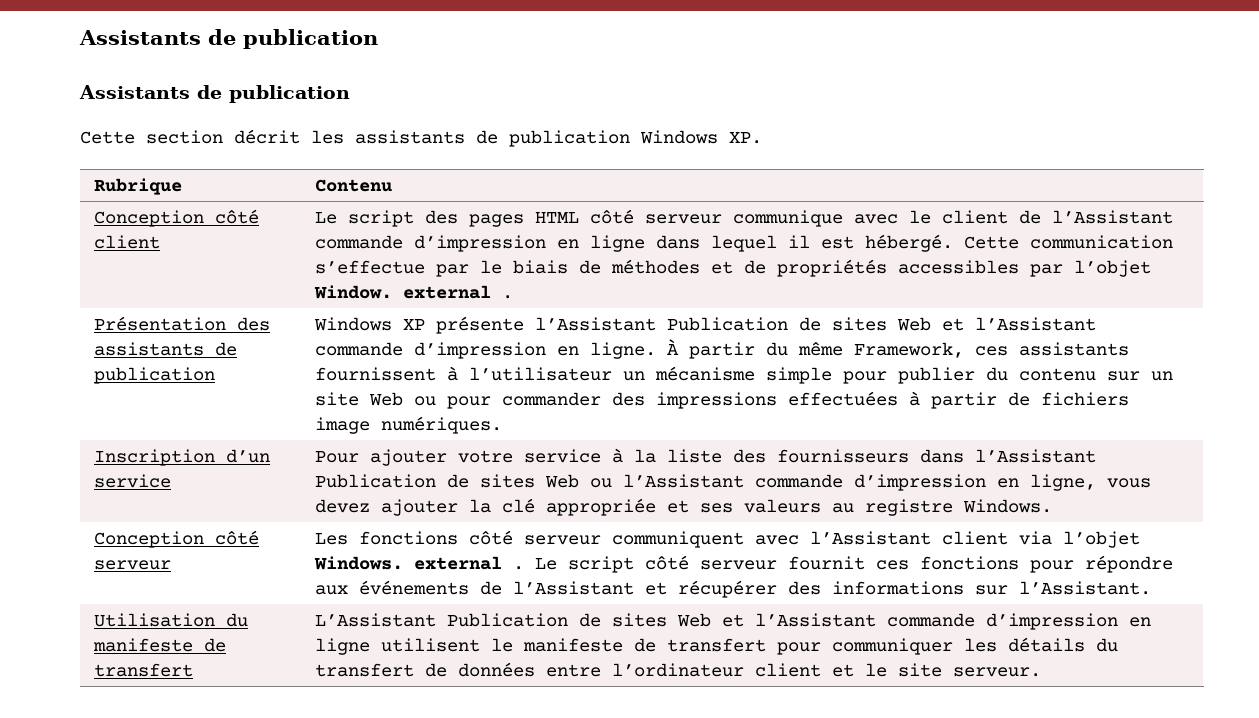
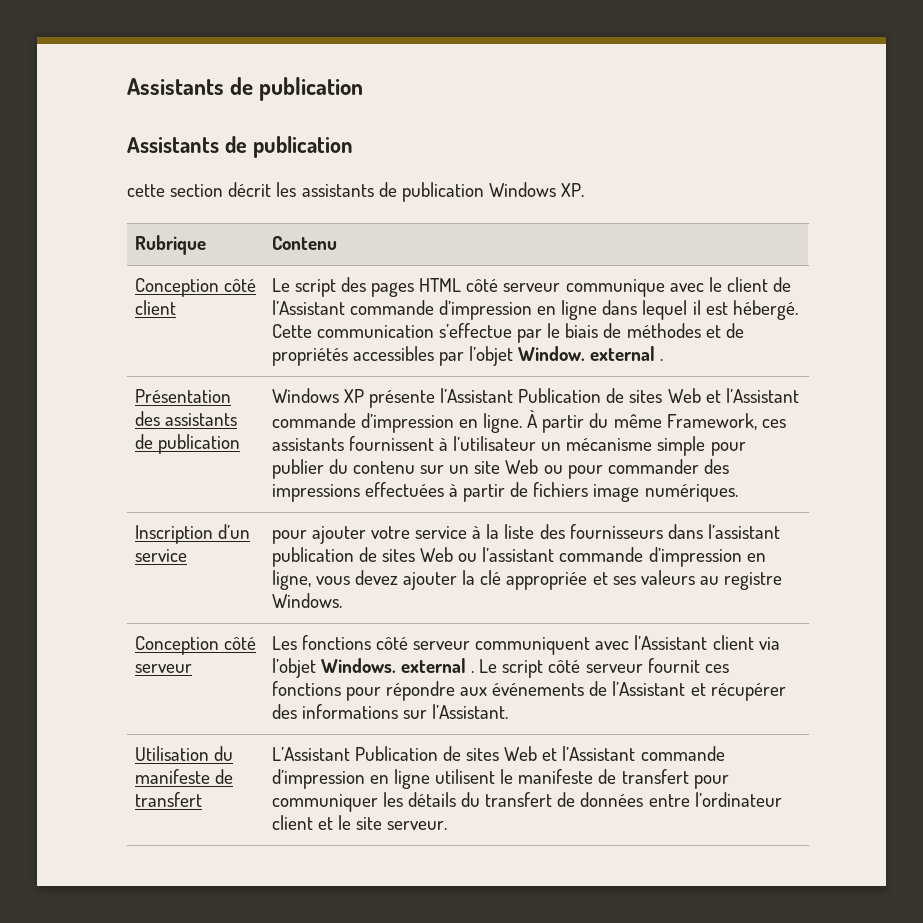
- Cette section décrit les assistants de publication Windows XP.
+ cette section décrit les assistants de publication Windows XP.
- Inscription d’un service | Pour ajouter votre service à la liste des fournisseurs dans l’Assistant Publication de sites Web ou l’Assistant commande d’impression en ligne, vous devez ajouter la clé appropriée et ses valeurs au registre Windows.
+ Inscription d’un service | pour ajouter votre service à la liste des fournisseurs dans l’assistant publication de sites Web ou l’assistant commande d’impression en ligne, vous devez ajouter la clé appropriée et ses valeurs au registre Windows.

